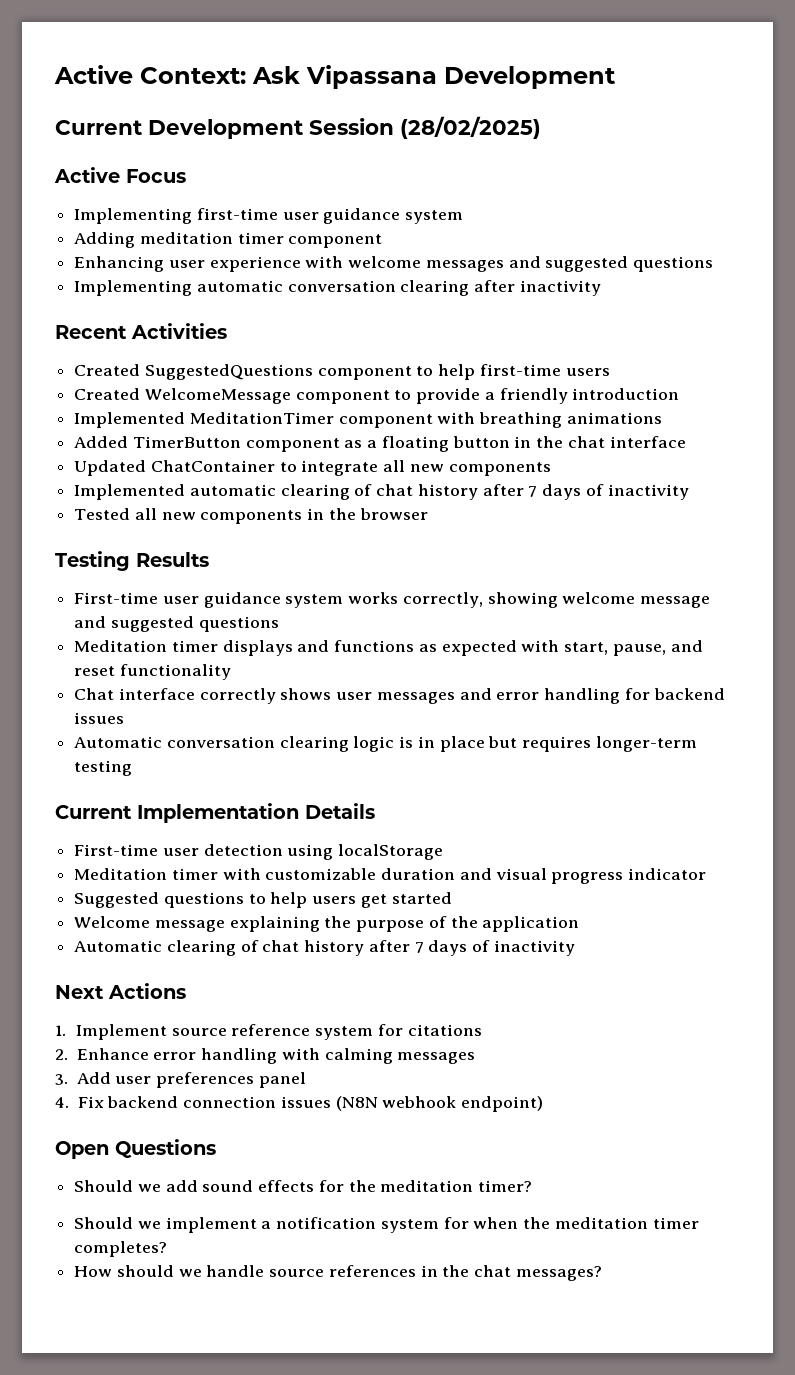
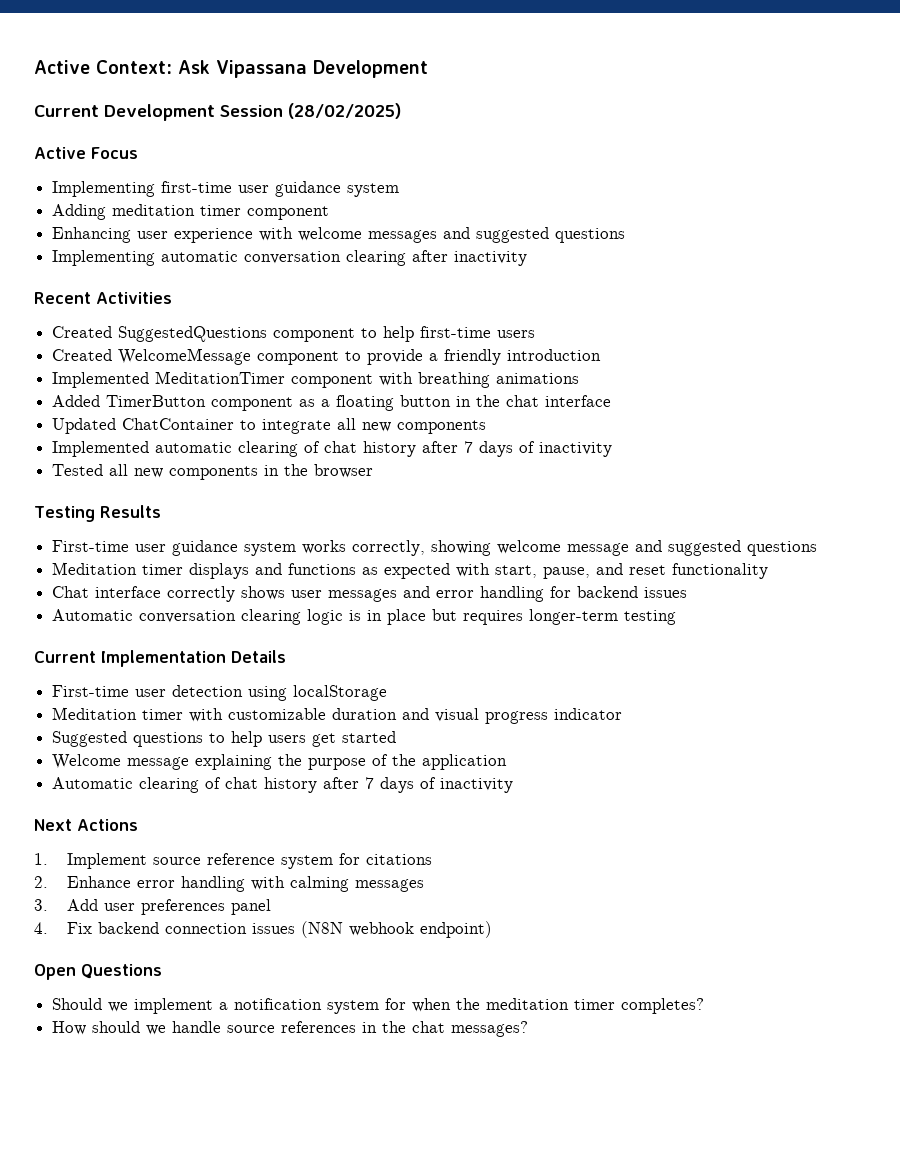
- Should we add sound effects for the meditation timer?

